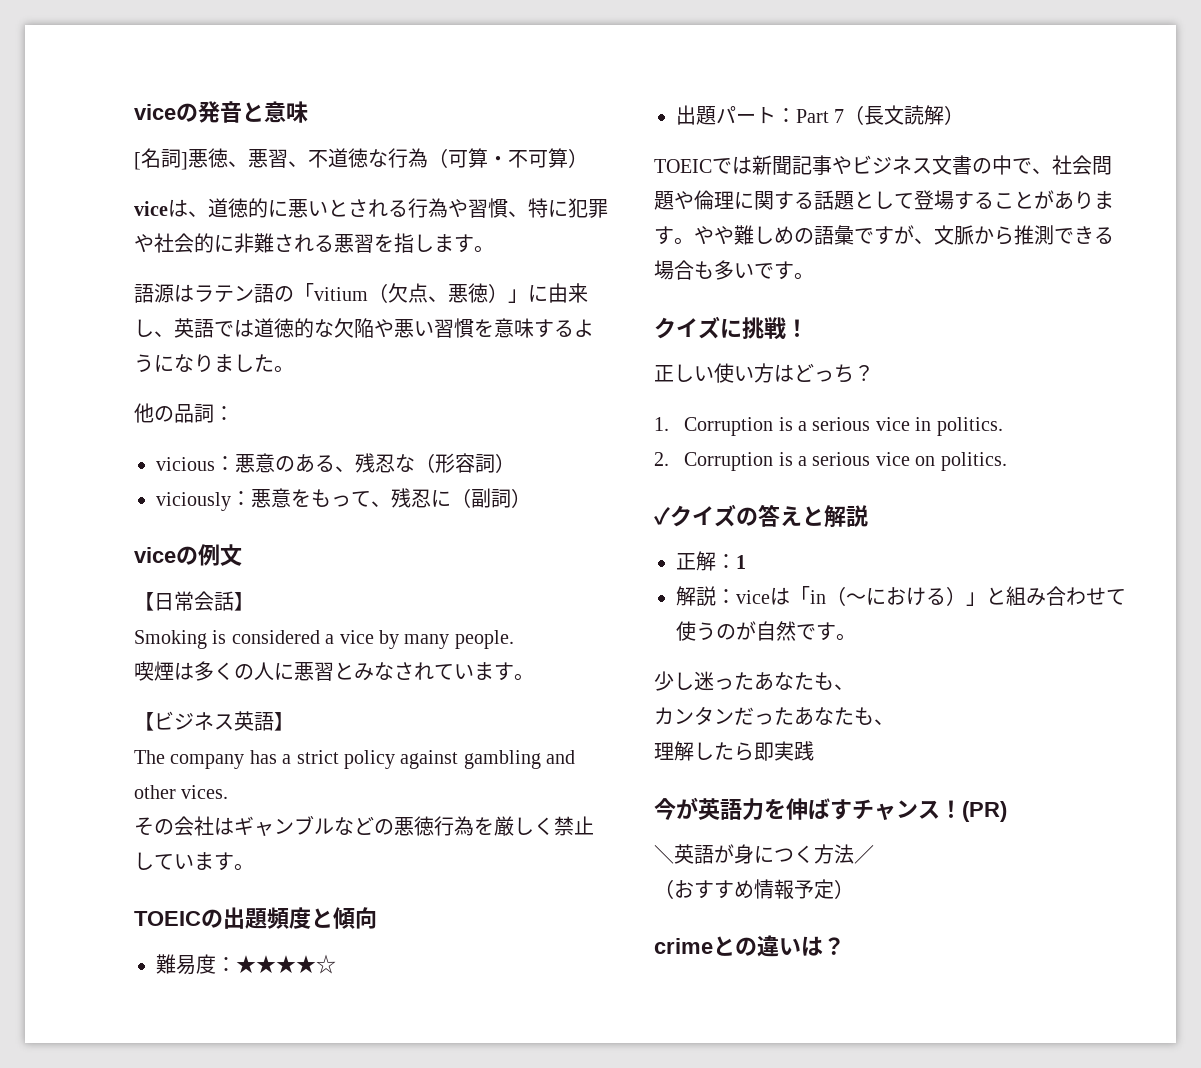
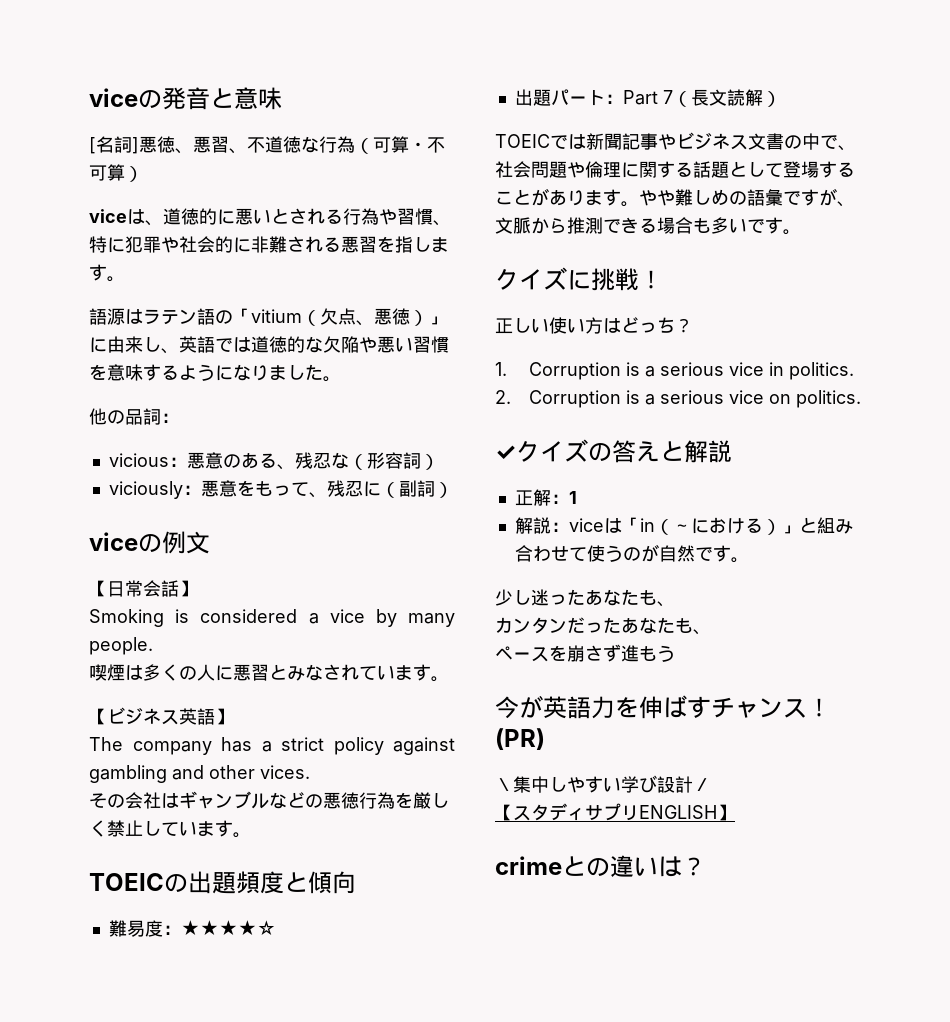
- 理解したら即実践
+ ペースを崩さず進もう
- ＼英語が身につく方法／
- （おすすめ情報予定）
+ ＼集中しやすい学び設計／
+ 【スタディサプリENGLISH】

